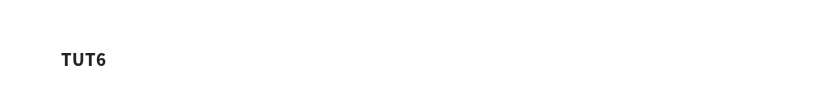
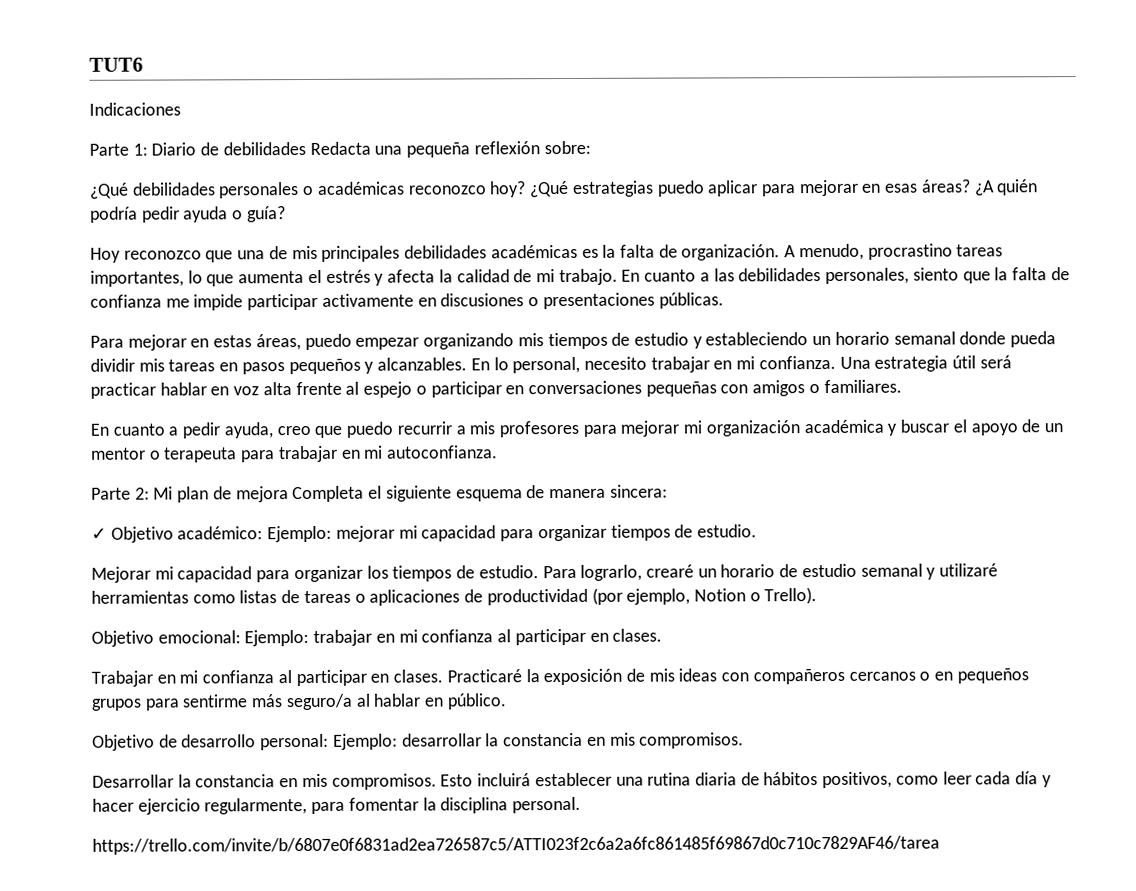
+ Indicaciones
+ Parte 1: Diario de debilidades Redacta una pequeña reflexión sobre:
+ ¿Qué debilidades personales o académicas reconozco hoy? ¿Qué estrategias puedo aplicar para mejorar en esas áreas? ¿A quién podría pedir ayuda o guía?
+ Hoy reconozco que una de mis principales debilidades académicas es la falta de organización. A menudo, procrastino tareas importantes, lo que aumenta el estrés y afecta la calidad de mi trabajo. En cuanto a las debilidades personales, siento que la falta de confianza me impide participar activamente en discusiones o presentaciones públicas.
+ Para mejorar en estas áreas, puedo empezar organizando mis tiempos de estudio y estableciendo un horario semanal donde pueda dividir mis tareas en pasos pequeños y alcanzables. En lo personal, necesito trabajar en mi confianza. Una estrategia útil será practicar hablar en voz alta frente al espejo o participar en conversaciones pequeñas con amigos o familiares.
+ En cuanto a pedir ayuda, creo que puedo recurrir a mis profesores para mejorar mi organización académica y buscar el apoyo de un mentor o terapeuta para trabajar en mi autoconfianza.
+ Parte 2: Mi plan de mejora Completa el siguiente esquema de manera sincera:
+ ✓ Objetivo académico: Ejemplo: mejorar mi capacidad para organizar tiempos de estudio.
+ Mejorar mi capacidad para organizar los tiempos de estudio. Para lograrlo, crearé un horario de estudio semanal y utilizaré herramientas como listas de tareas o aplicaciones de productividad (por ejemplo, Notion o Trello).
+ Objetivo emocional: Ejemplo: trabajar en mi confianza al participar en clases.
+ Trabajar en mi confianza al participar en clases. Practicaré la exposición de mis ideas con compañeros cercanos o en pequeños grupos para sentirme más seguro/a al hablar en público.
+ Objetivo de desarrollo personal: Ejemplo: desarrollar la constancia en mis compromisos.
+ Desarrollar la constancia en mis compromisos. Esto incluirá establecer una rutina diaria de hábitos positivos, como leer cada día y hacer ejercicio regularmente, para fomentar la disciplina personal.
+ https://trello.com/invite/b/6807e0f6831ad2ea726587c5/ATTI023f2c6a2a6fc861485f69867d0c710c7829AF46/tarea

